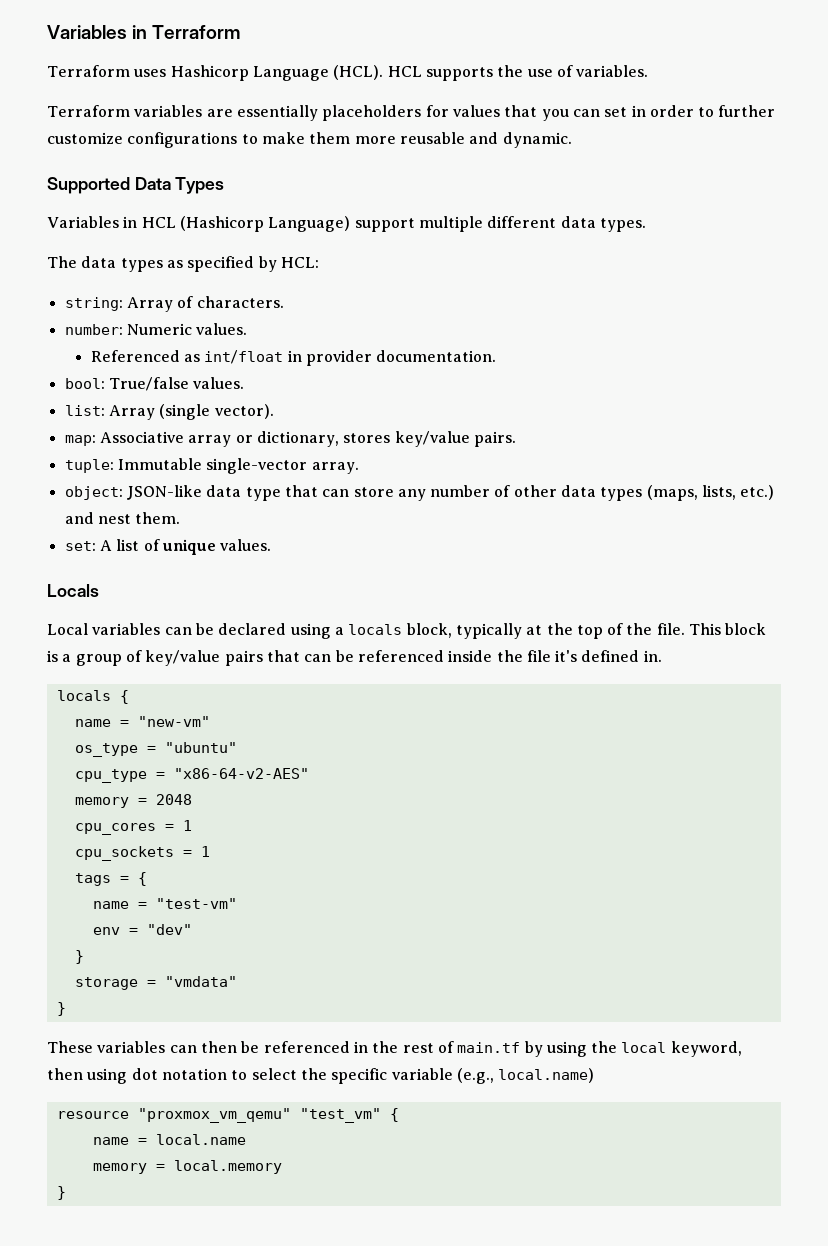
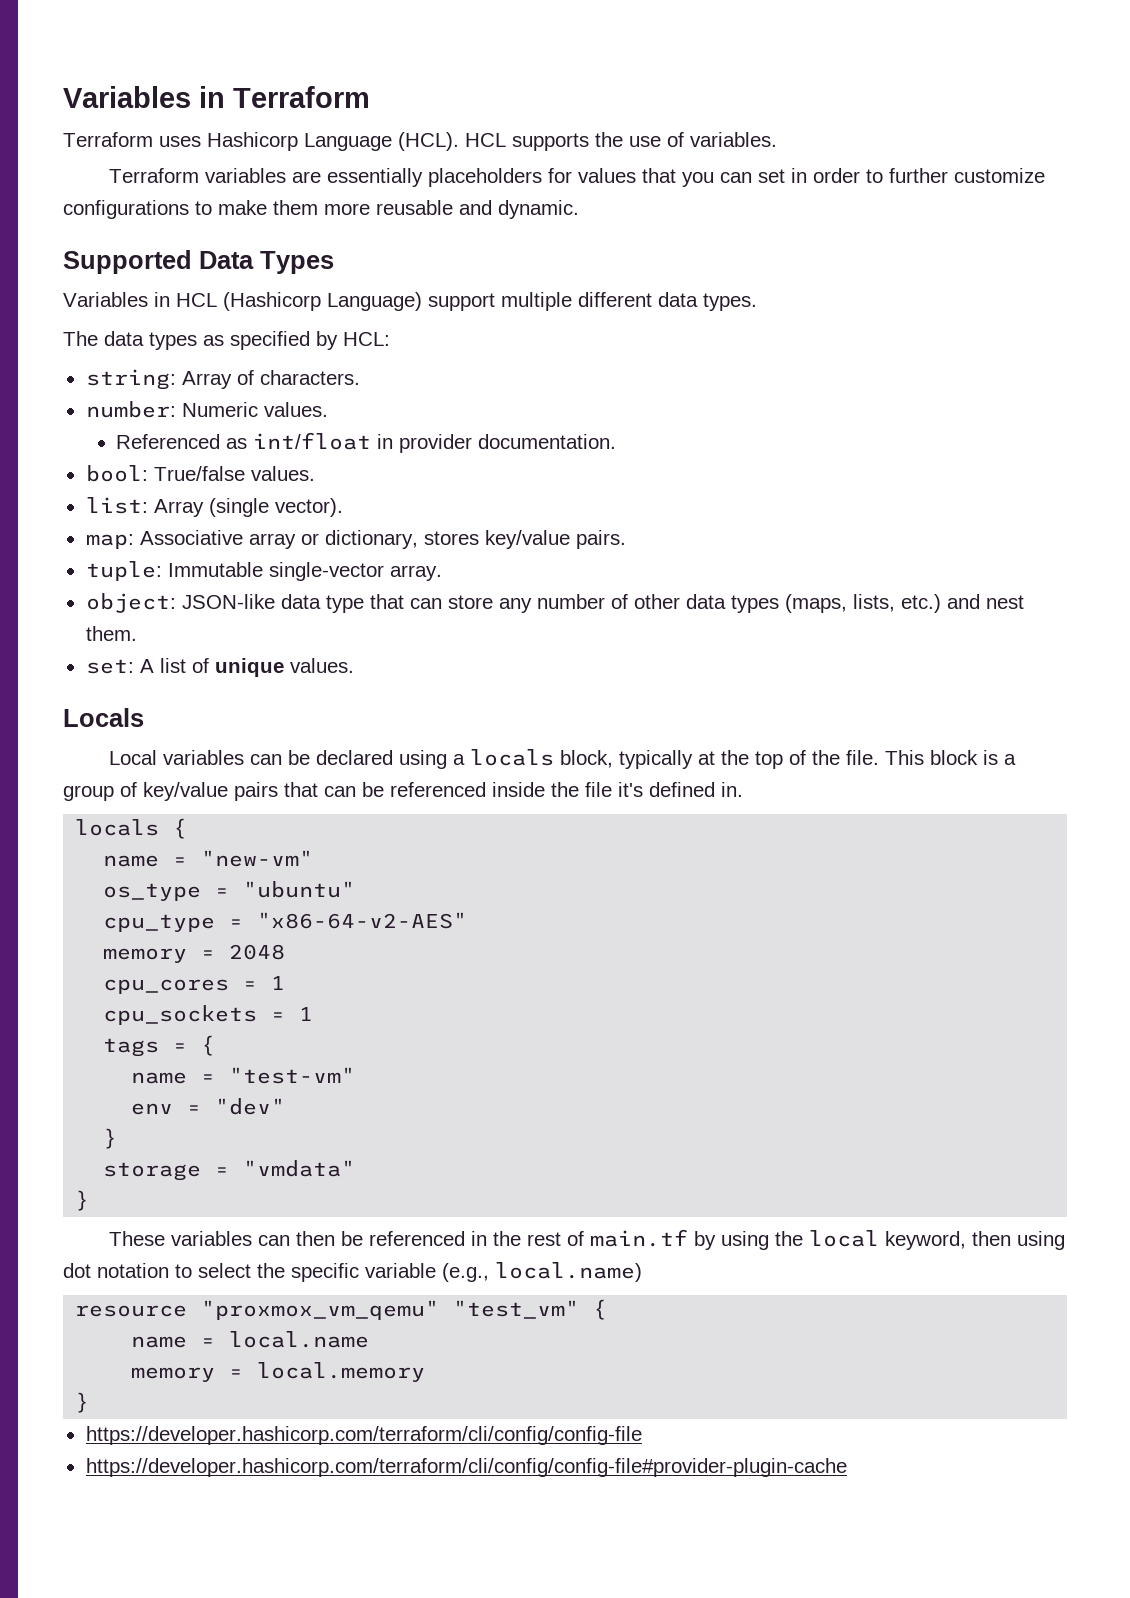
+ https://developer.hashicorp.com/terraform/cli/config/config-file
+ https://developer.hashicorp.com/terraform/cli/config/config-file#provider-plugin-cache

